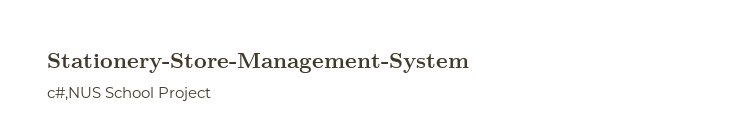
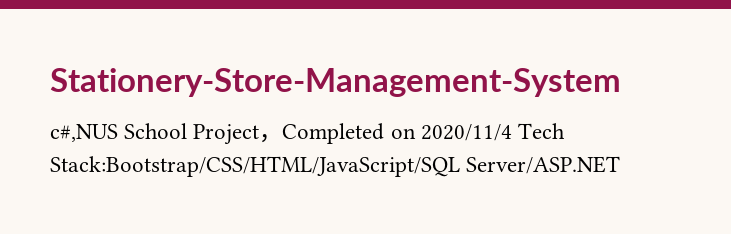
- c#,NUS School Project
+ c#,NUS School Project，Completed on 2020/11/4 Tech Stack:Bootstrap/CSS/HTML/JavaScript/SQL Server/ASP.NET

